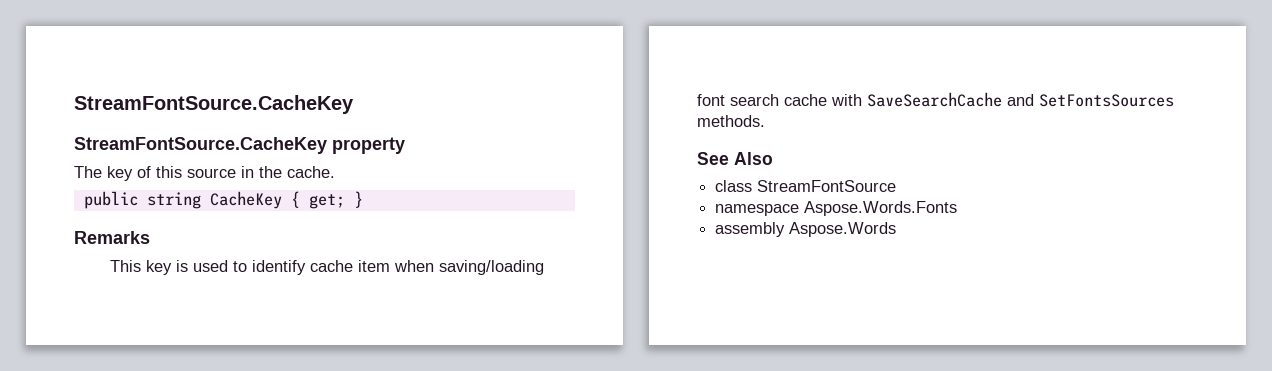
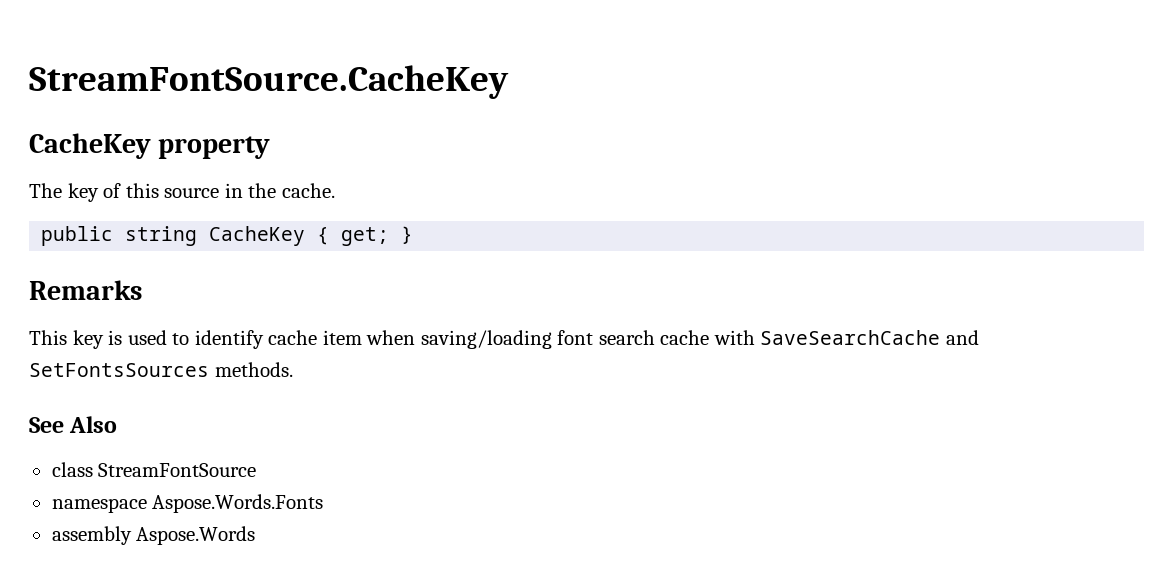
- StreamFontSource.CacheKey property
+ CacheKey property

